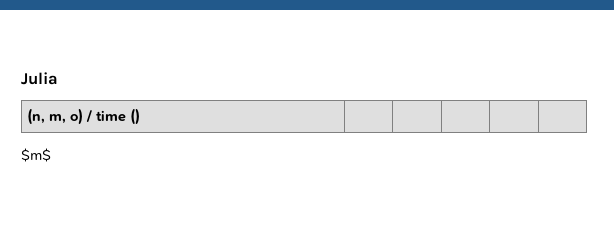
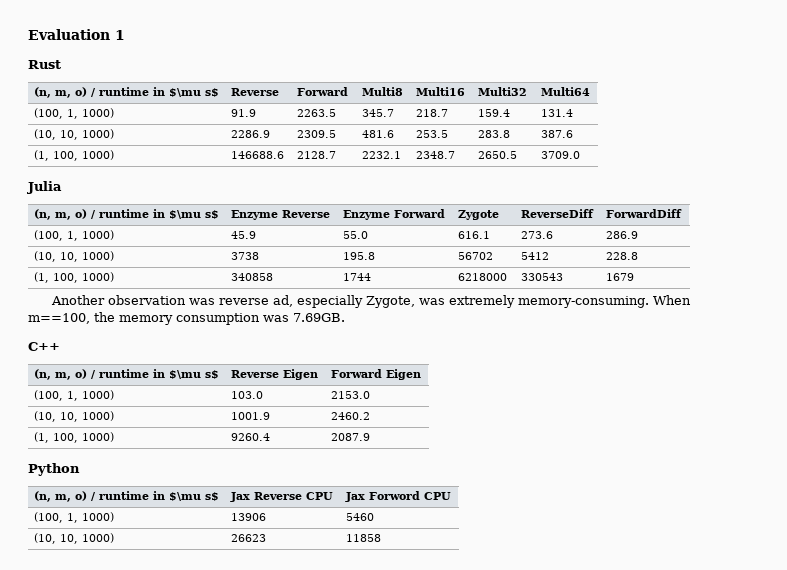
+ Evaluation 1
+ Rust
+ (n, m, o) / runtime in $\mu s$ | Reverse | Forward | Multi8 | Multi16 | Multi32 | Multi64
+ (100, 1, 1000) | 91.9 | 2263.5 | 345.7 | 218.7 | 159.4 | 131.4
+ (10, 10, 1000) | 2286.9 | 2309.5 | 481.6 | 253.5 | 283.8 | 387.6
+ (1, 100, 1000) | 146688.6 | 2128.7 | 2232.1 | 2348.7 | 2650.5 | 3709.0
- (n, m, o) / time () | | | | |
- $m$
+ (n, m, o) / runtime in $\mu s$ | Enzyme Reverse | Enzyme Forward | Zygote | ReverseDiff | ForwardDiff
+ (100, 1, 1000) | 45.9 | 55.0 | 616.1 | 273.6 | 286.9
+ (10, 10, 1000) | 3738 | 195.8 | 56702 | 5412 | 228.8
+ (1, 100, 1000) | 340858 | 1744 | 6218000 | 330543 | 1679
+ Another observation was reverse ad, especially Zygote, was extremely memory-consuming. When m==100, the memory consumption was 7.69GB.
+ C++
+ (n, m, o) / runtime in $\mu s$ | Reverse Eigen | Forward Eigen
+ (100, 1, 1000) | 103.0 | 2153.0
+ (10, 10, 1000) | 1001.9 | 2460.2
+ (1, 100, 1000) | 9260.4 | 2087.9
+ Python
+ (n, m, o) / runtime in $\mu s$ | Jax Reverse CPU | Jax Forword CPU
+ (100, 1, 1000) | 13906 | 5460
+ (10, 10, 1000) | 26623 | 11858

